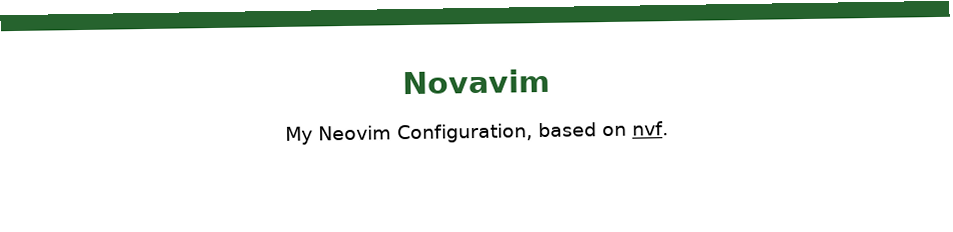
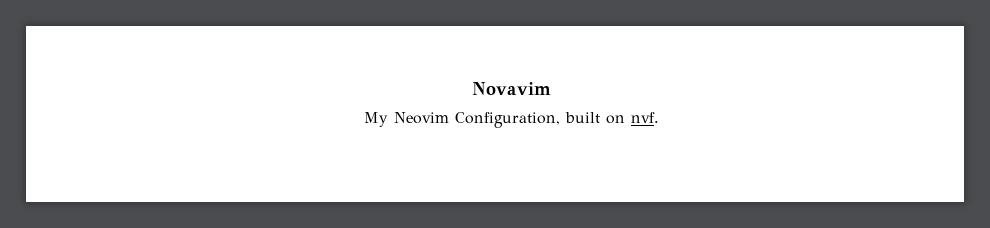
- My Neovim Configuration, based on nvf.
+ My Neovim Configuration, built on nvf.

